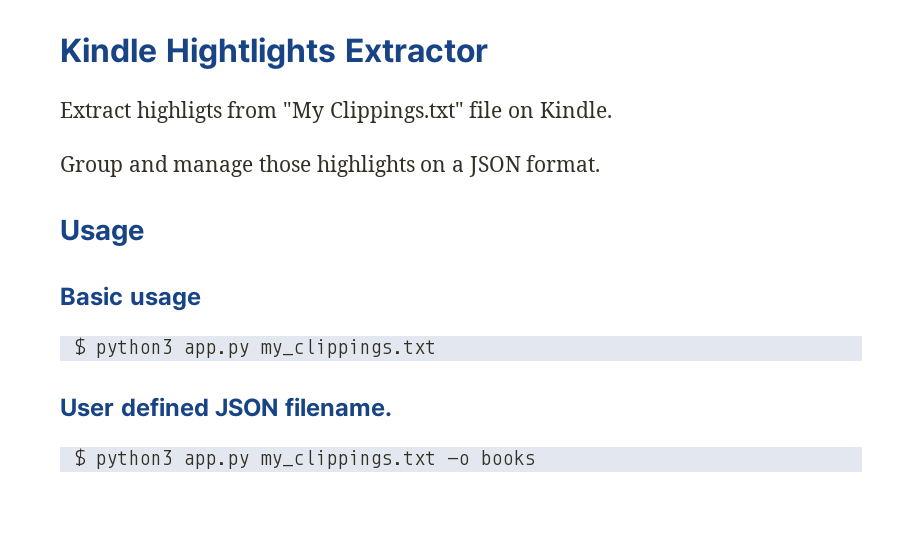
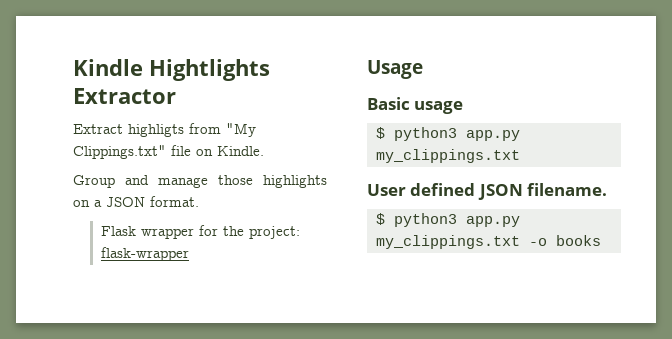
+ Flask wrapper for the project: flask-wrapper

